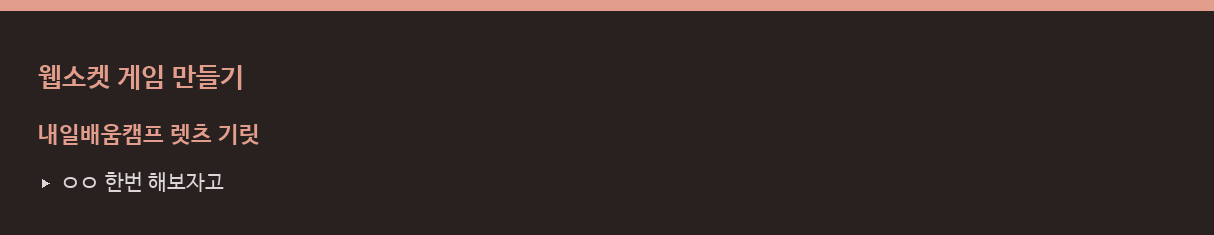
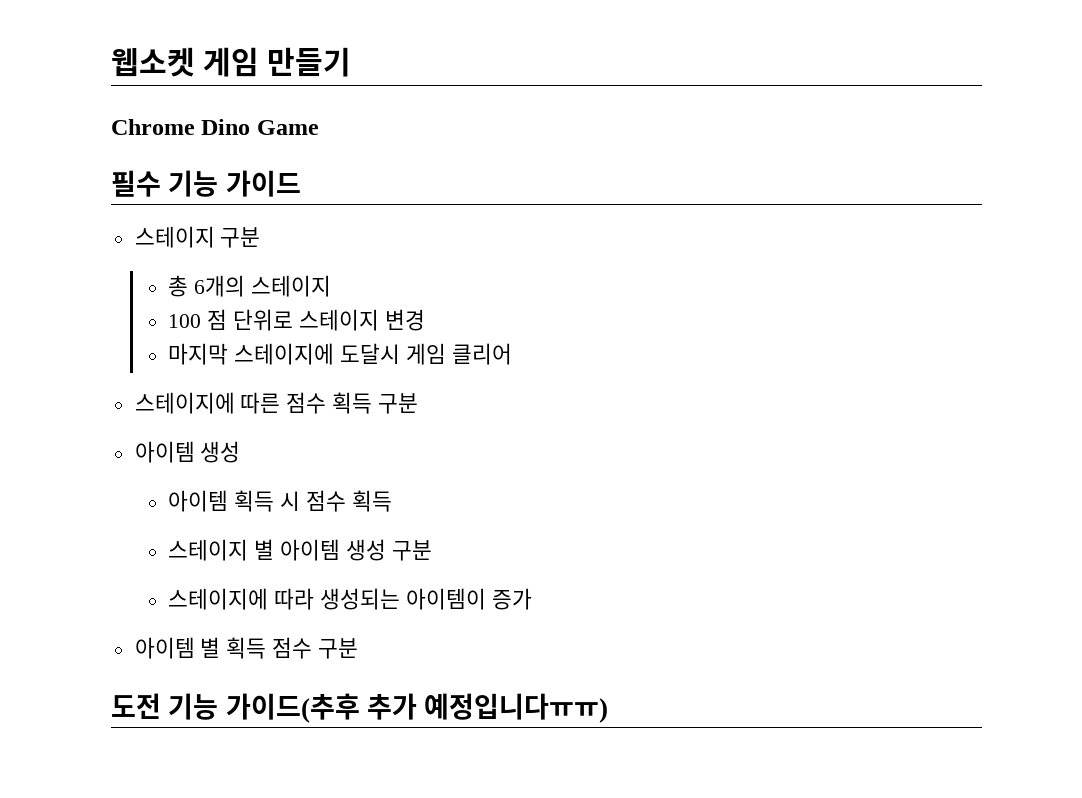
- 내일배움캠프 렛츠 기릿
- ㅇㅇ 한번 해보자고
+ Chrome Dino Game
+ 필수 기능 가이드
+ 스테이지 구분
+ 총 6개의 스테이지
+ 100 점 단위로 스테이지 변경
+ 마지막 스테이지에 도달시 게임 클리어
+ 스테이지에 따른 점수 획득 구분
+ 아이템 생성
+ 아이템 획득 시 점수 획득
+ 스테이지 별 아이템 생성 구분
+ 스테이지에 따라 생성되는 아이템이 증가
+ 아이템 별 획득 점수 구분
+ 도전 기능 가이드(추후 추가 예정입니다ㅠㅠ)

